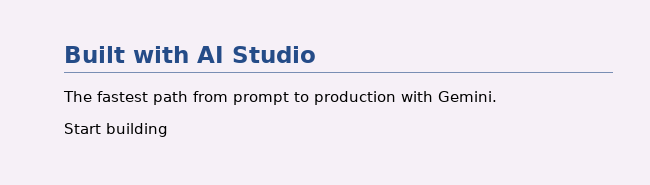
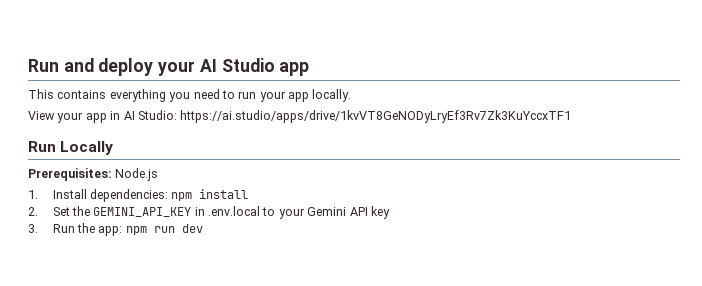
- Built with AI Studio
- The fastest path from prompt to production with Gemini.
- Start building
+ Run and deploy your AI Studio app
+ This contains everything you need to run your app locally.
+ View your app in AI Studio: https://ai.studio/apps/drive/1kvVT8GeNODyLryEf3Rv7Zk3KuYccxTF1
+ Run Locally
+ Prerequisites: Node.js
+ 1. Install dependencies: npm install
+ 2. Set the GEMINI_API_KEY in .env.local to your Gemini API key
+ 3. Run the app: npm run dev

